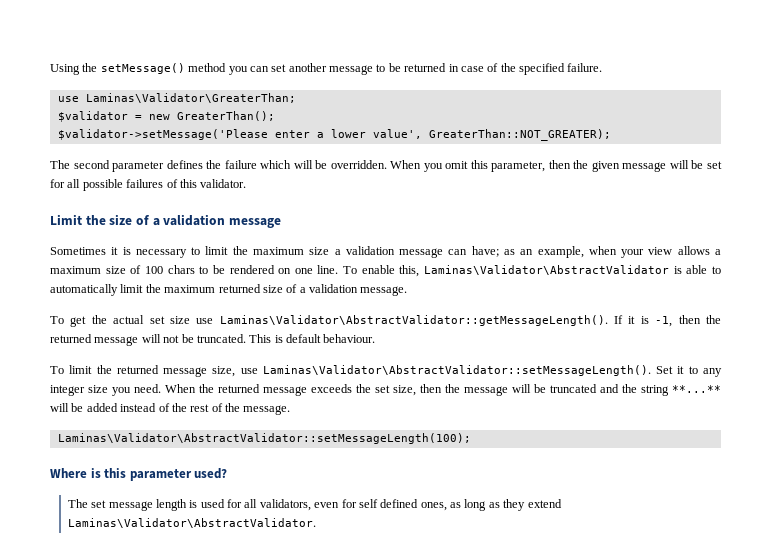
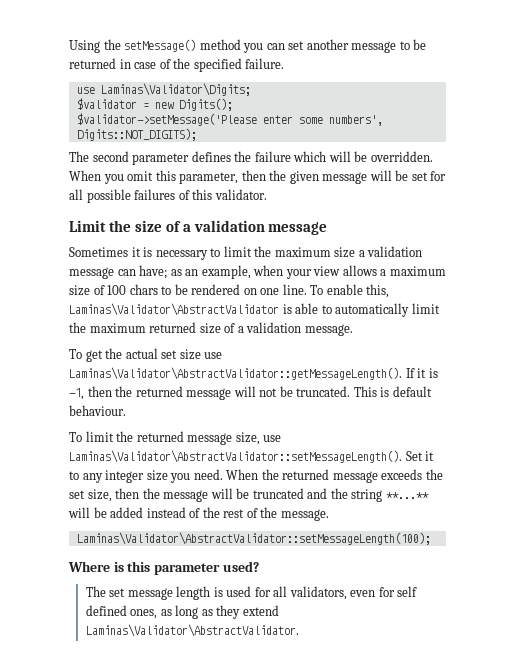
- use Laminas\Validator\GreaterThan;
+ use Laminas\Validator\Digits;
- $validator = new GreaterThan();
+ $validator = new Digits();
- $validator->setMessage('Please enter a lower value', GreaterThan::NOT_GREATER);
+ $validator->setMessage('Please enter some numbers', Digits::NOT_DIGITS);

